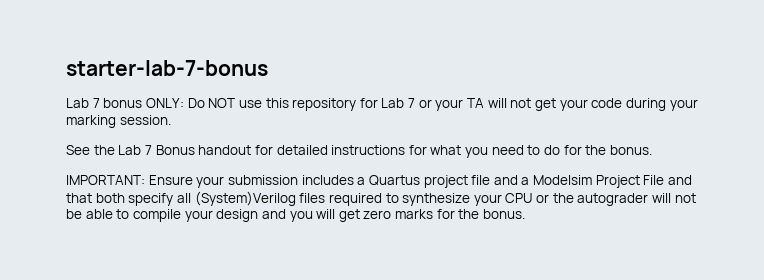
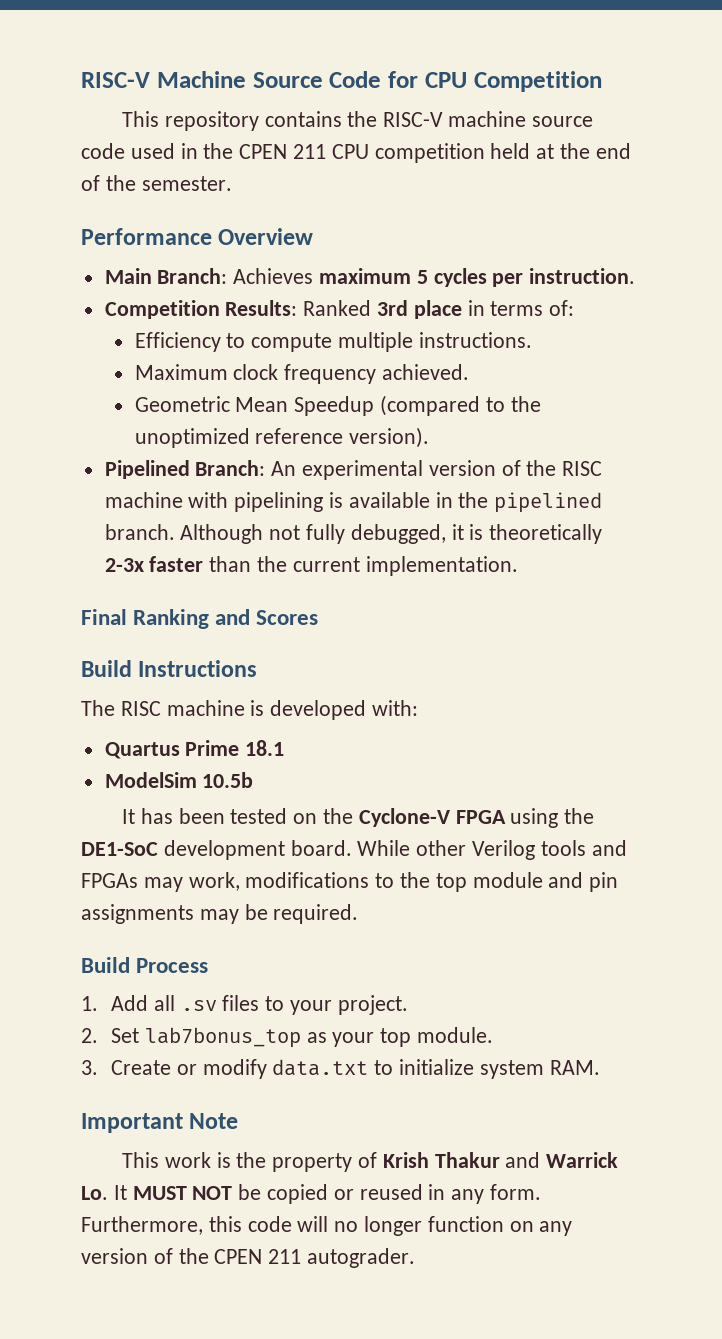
- starter-lab-7-bonus
- Lab 7 bonus ONLY: Do NOT use this repository for Lab 7 or your TA will not get your code during your marking session.
- See the Lab 7 Bonus handout for detailed instructions for what you need to do for the bonus.
- IMPORTANT: Ensure your submission includes a Quartus project file and a Modelsim Project File and that both specify all (System)Verilog files required to synthesize your CPU or the autograder will not be able to compile your design and you will get zero marks for the bonus.
+ RISC-V Machine Source Code for CPU Competition
+ This repository contains the RISC-V machine source code used in the CPEN 211 CPU competition held at the end of the semester.
+ Performance Overview
+ Main Branch: Achieves maximum 5 cycles per instruction.
+ Competition Results: Ranked 3rd place in terms of:
+ Efficiency to compute multiple instructions.
+ Maximum clock frequency achieved.
+ Geometric Mean Speedup (compared to the unoptimized reference version).
+ Pipelined Branch: An experimental version of the RISC machine with pipelining is available in the pipelined branch. Although not fully debugged, it is theoretically 2-3x faster than the current implementation.
+ Final Ranking and Scores
+ Build Instructions
+ The RISC machine is developed with:
+ Quartus Prime 18.1
+ ModelSim 10.5b
+ It has been tested on the Cyclone-V FPGA using the DE1-SoC development board. While other Verilog tools and FPGAs may work, modifications to the top module and pin assignments may be required.
+ Build Process
+ 1. Add all .sv files to your project.
+ 2. Set lab7bonus_top as your top module.
+ 3. Create or modify data.txt to initialize system RAM.
+ Important Note
+ This work is the property of Krish Thakur and Warrick Lo. It MUST NOT be copied or reused in any form. Furthermore, this code will no longer function on any version of the CPEN 211 autograder.

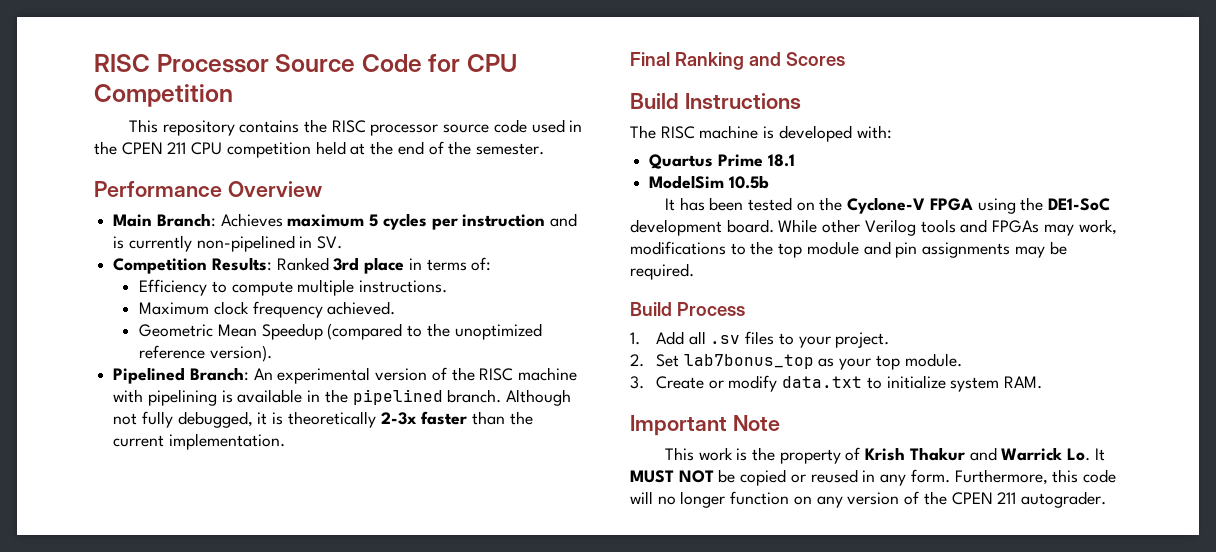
- RISC-V Machine Source Code for CPU Competition
+ RISC Processor Source Code for CPU Competition
- This repository contains the RISC-V machine source code used in the CPEN 211 CPU competition held at the end of the semester.
+ This repository contains the RISC processor source code used in the CPEN 211 CPU competition held at the end of the semester.
- Main Branch: Achieves maximum 5 cycles per instruction.
+ Main Branch: Achieves maximum 5 cycles per instruction and is currently non-pipelined in SV.

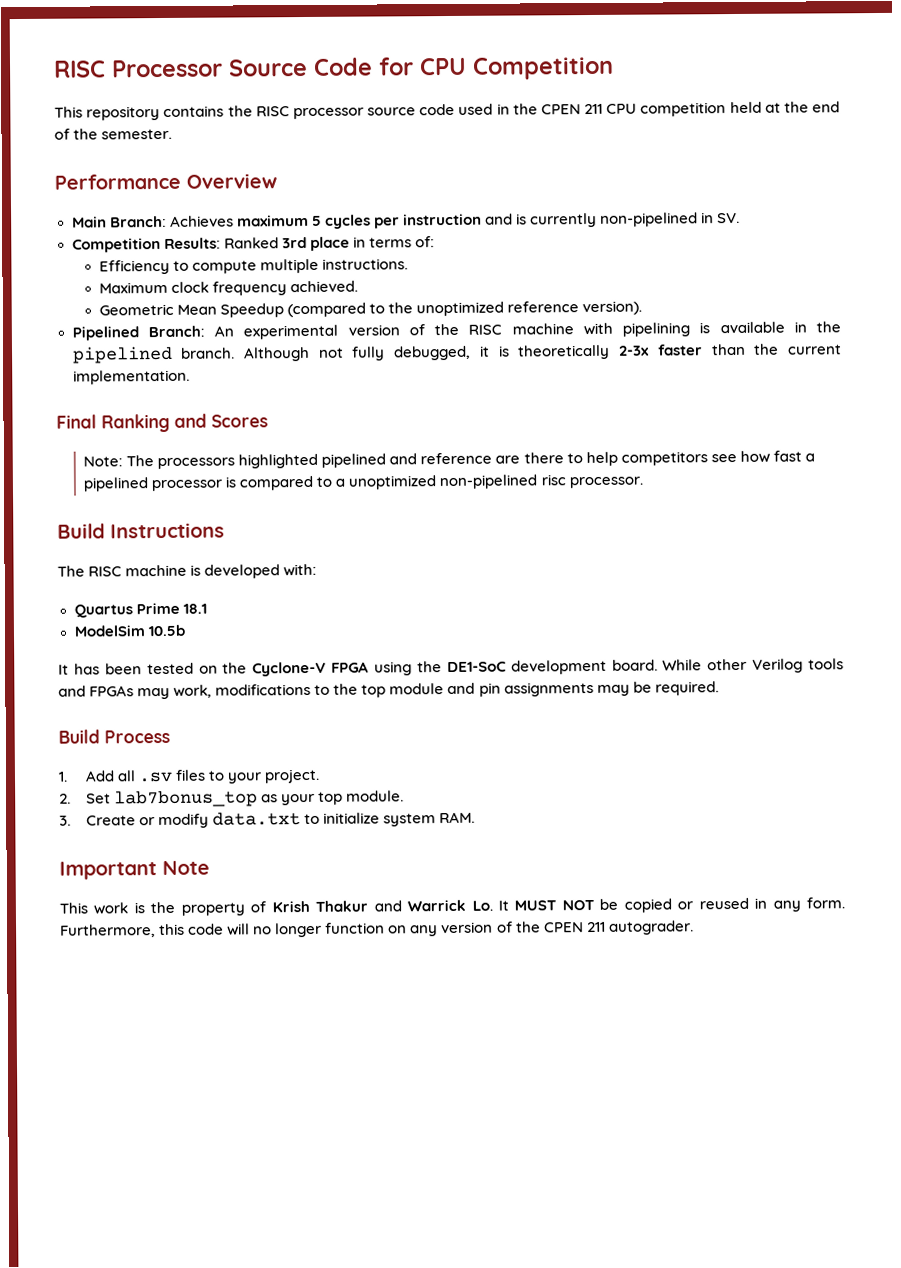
+ Note: The processors highlighted pipelined and reference are there to help competitors see how fast a pipelined processor is compared to a unoptimized non-pipelined risc processor.

